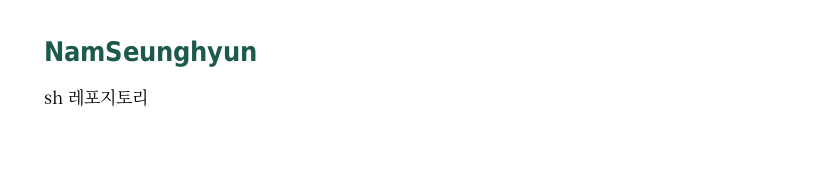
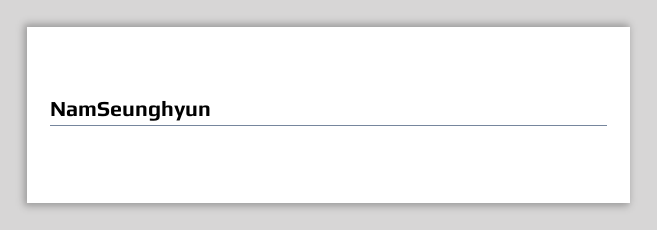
- sh 레포지토리

